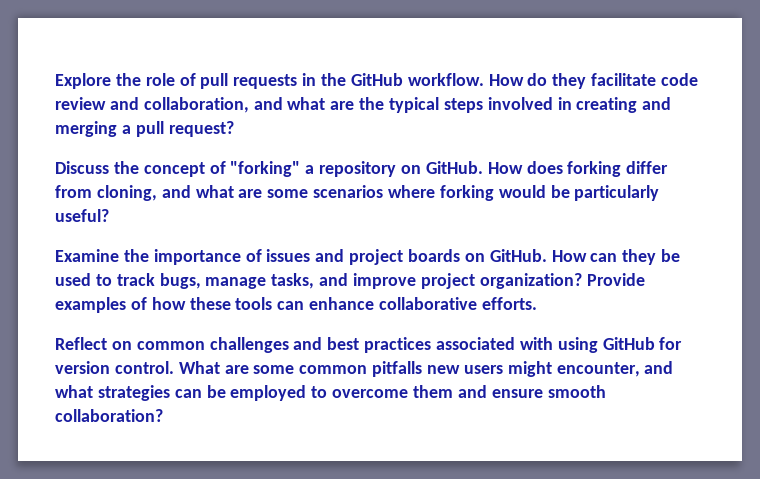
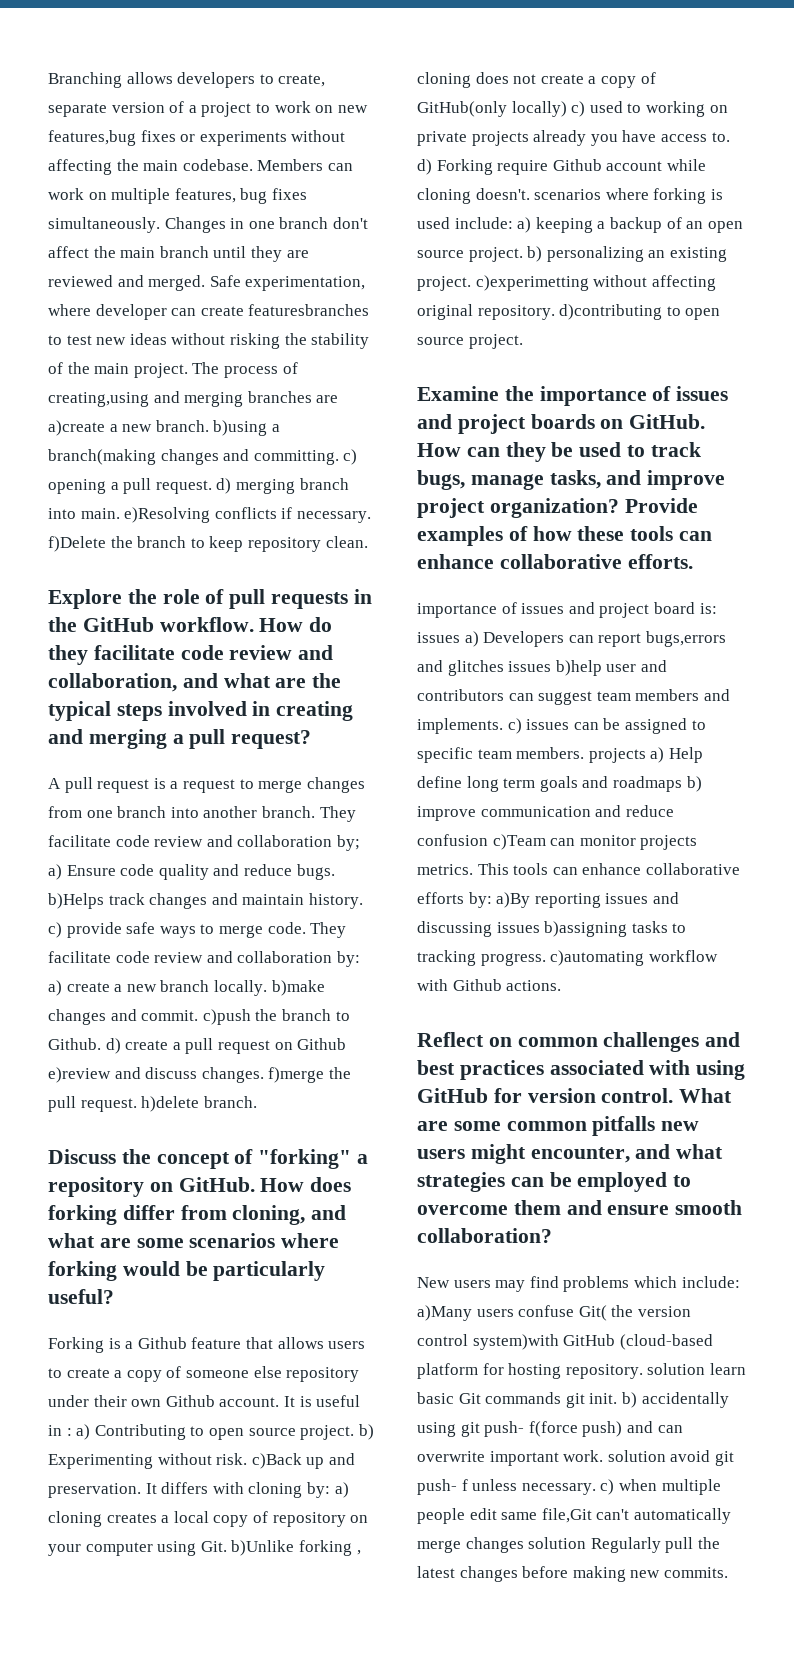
+ Branching allows developers to create, separate version of a project to work on new features,bug fixes or experiments without affecting the main codebase. Members can work on multiple features, bug fixes simultaneously. Changes in one branch don't affect the main branch until they are reviewed and merged. Safe experimentation, where developer can create featuresbranches to test new ideas without risking the stability of the main project. The process of creating,using and merging branches are a)create a new branch. b)using a branch(making changes and committing. c) opening a pull request. d) merging branch into main. e)Resolving conflicts if necessary. f)Delete the branch to keep repository clean.
+ A pull request is a request to merge changes from one branch into another branch. They facilitate code review and collaboration by; a) Ensure code quality and reduce bugs. b)Helps track changes and maintain history. c) provide safe ways to merge code. They facilitate code review and collaboration by: a) create a new branch locally. b)make changes and commit. c)push the branch to Github. d) create a pull request on Github e)review and discuss changes. f)merge the pull request. h)delete branch.
+ Forking is a Github feature that allows users to create a copy of someone else repository under their own Github account. It is useful in : a) Contributing to open source project. b) Experimenting without risk. c)Back up and preservation. It differs with cloning by: a) cloning creates a local copy of repository on your computer using Git. b)Unlike forking , cloning does not create a copy of GitHub(only locally) c) used to working on private projects already you have access to. d) Forking require Github account while cloning doesn't. scenarios where forking is used include: a) keeping a backup of an open source project. b) personalizing an existing project. c)experimetting without affecting original repository. d)contributing to open source project.
+ importance of issues and project board is: issues a) Developers can report bugs,errors and glitches issues b)help user and contributors can suggest team members and implements. c) issues can be assigned to specific team members. projects a) Help define long term goals and roadmaps b) improve communication and reduce confusion c)Team can monitor projects metrics. This tools can enhance collaborative efforts by: a)By reporting issues and discussing issues b)assigning tasks to tracking progress. c)automating workflow with Github actions.
+ New users may find problems which include: a)Many users confuse Git( the version control system)with GitHub (cloud-based platform for hosting repository. solution learn basic Git commands git init. b) accidentally using git push- f(force push) and can overwrite important work. solution avoid git push- f unless necessary. c) when multiple people edit same file,Git can't automatically merge changes solution Regularly pull the latest changes before making new commits.

